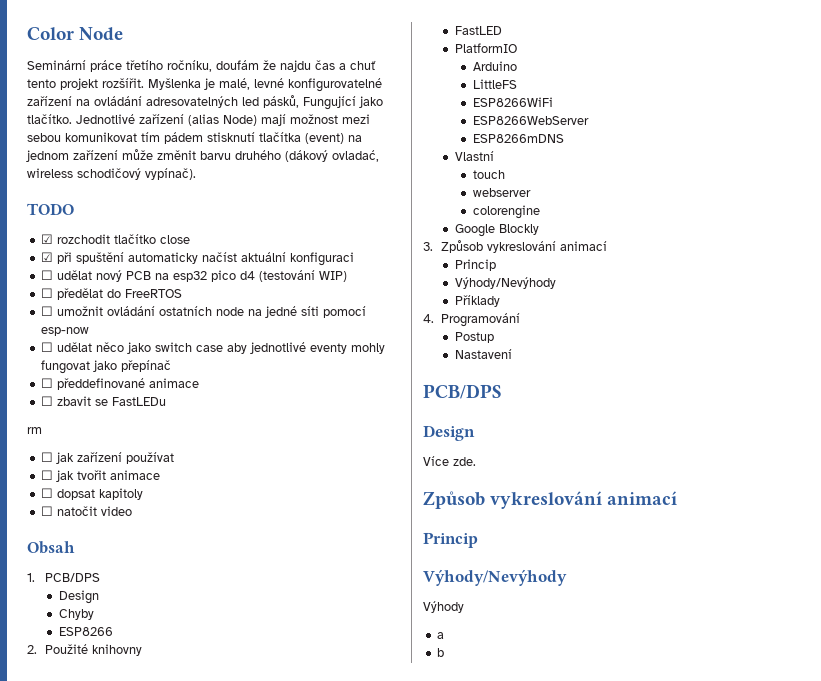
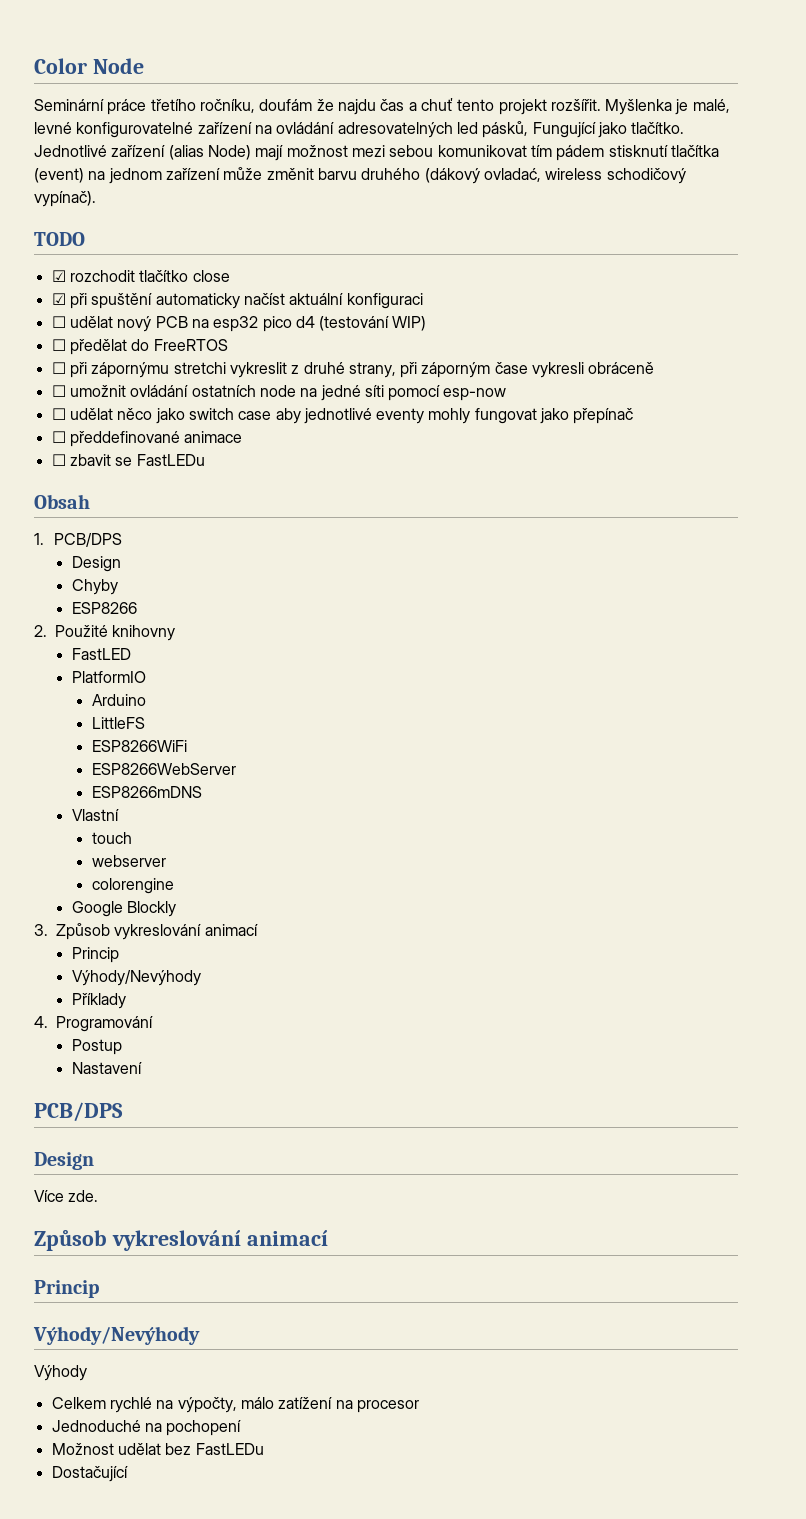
+ ☐ při zápornýmu stretchi vykreslit z druhé strany, při záporným čase vykresli obráceně
- rm
- ☐ jak zařízení používat
- ☐ jak tvořit animace
- ☐ dopsat kapitoly
- ☐ natočit video
  Výhody
- a
- b
+ Celkem rychlé na výpočty, málo zatížení na procesor
+ Jednoduché na pochopení
+ Možnost udělat bez FastLEDu
+ Dostačující

